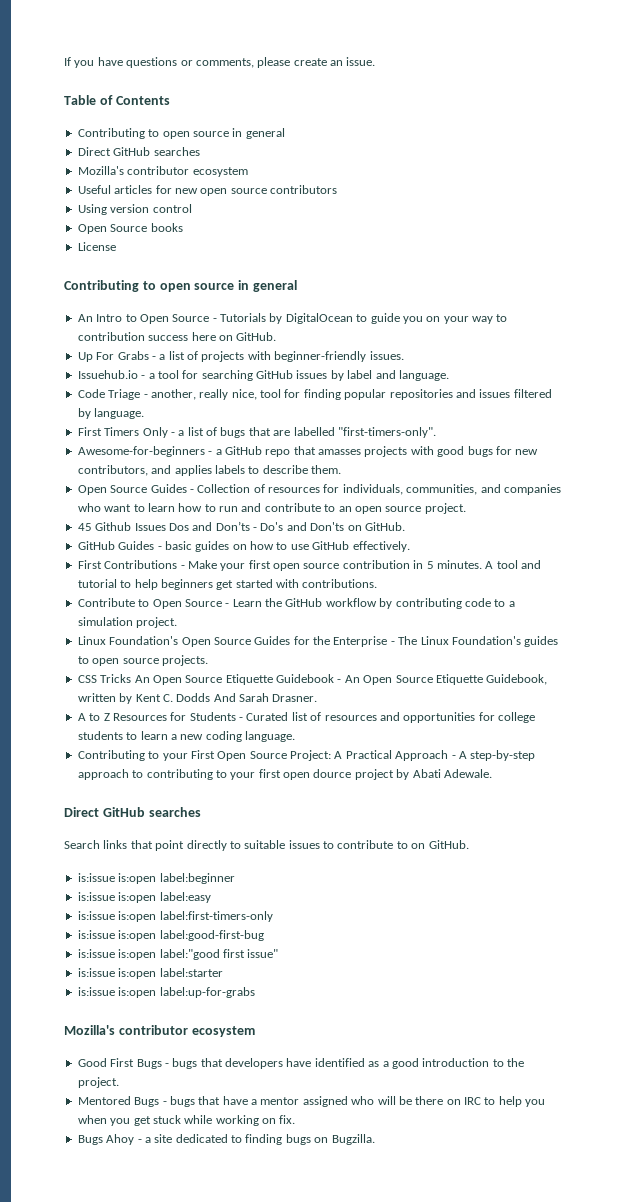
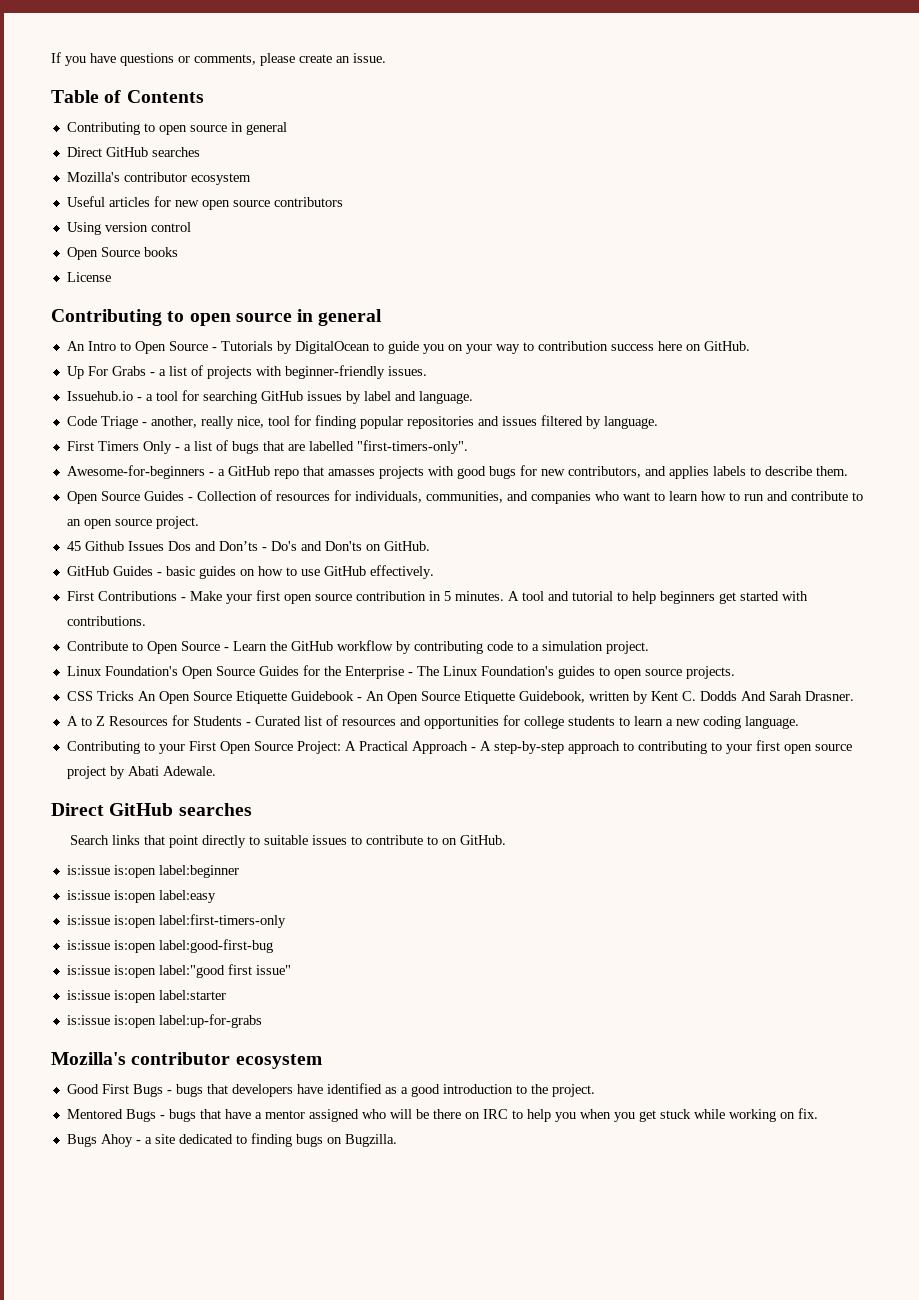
- Contributing to your First Open Source Project: A Practical Approach - A step-by-step approach to contributing to your first open dource project by Abati Adewale.
+ Contributing to your First Open Source Project: A Practical Approach - A step-by-step approach to contributing to your first open source project by Abati Adewale.

